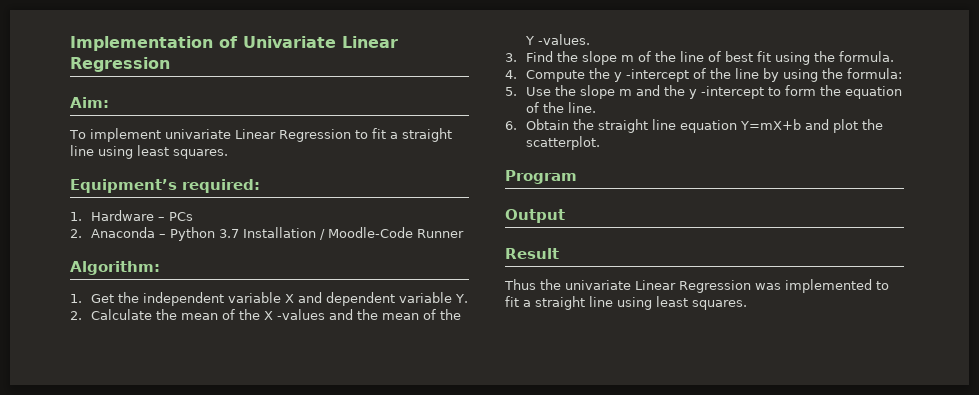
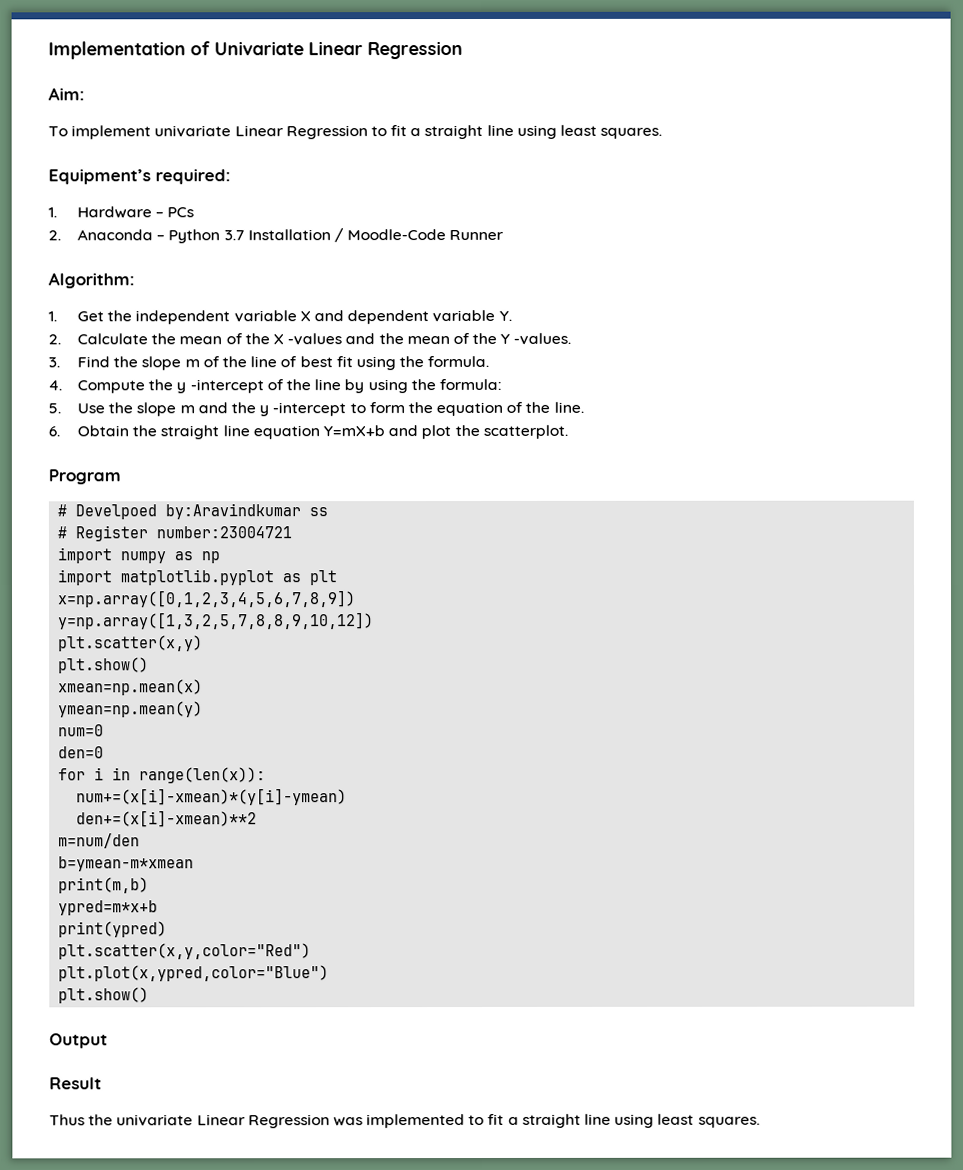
+ # Develpoed by:Aravindkumar ss
+ # Register number:23004721
+ import numpy as np
+ import matplotlib.pyplot as plt
+ x=np.array([0,1,2,3,4,5,6,7,8,9])
+ y=np.array([1,3,2,5,7,8,8,9,10,12])
+ plt.scatter(x,y)
+ plt.show()
+ xmean=np.mean(x)
+ ymean=np.mean(y)
+ num=0
+ den=0
+ for i in range(len(x)):
+ num+=(x[i]-xmean)*(y[i]-ymean)
+ den+=(x[i]-xmean)**2
+ m=num/den
+ b=ymean-m*xmean
+ print(m,b)
+ ypred=m*x+b
+ print(ypred)
+ plt.scatter(x,y,color="Red")
+ plt.plot(x,ypred,color="Blue")
+ plt.show()

